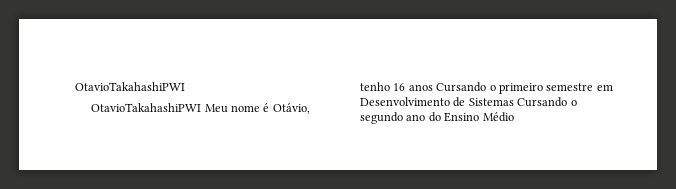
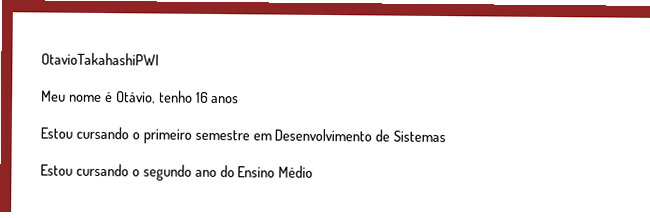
- OtavioTakahashiPWI Meu nome é Otávio, tenho 16 anos Cursando o primeiro semestre em Desenvolvimento de Sistemas Cursando o segundo ano do Ensino Médio
+ Meu nome é Otávio, tenho 16 anos
+ Estou cursando o primeiro semestre em Desenvolvimento de Sistemas
+ Estou cursando o segundo ano do Ensino Médio

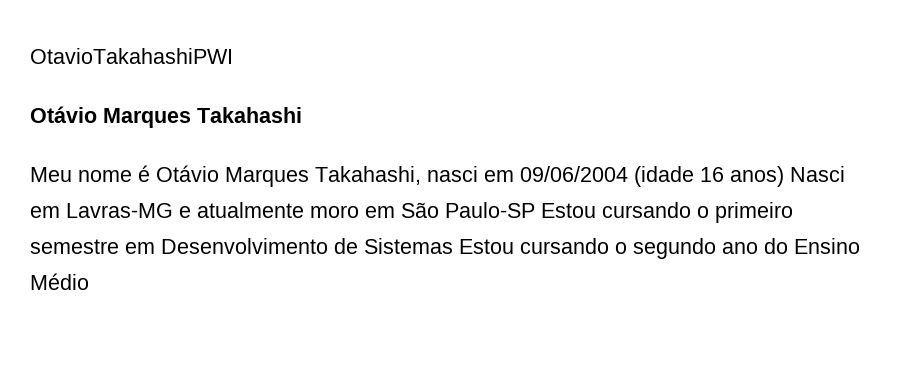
+ Otávio Marques Takahashi
- Meu nome é Otávio, tenho 16 anos
- Estou cursando o primeiro semestre em Desenvolvimento de Sistemas
- Estou cursando o segundo ano do Ensino Médio
+ Meu nome é Otávio Marques Takahashi, nasci em 09/06/2004 (idade 16 anos) Nasci em Lavras-MG e atualmente moro em São Paulo-SP Estou cursando o primeiro semestre em Desenvolvimento de Sistemas Estou cursando o segundo ano do Ensino Médio

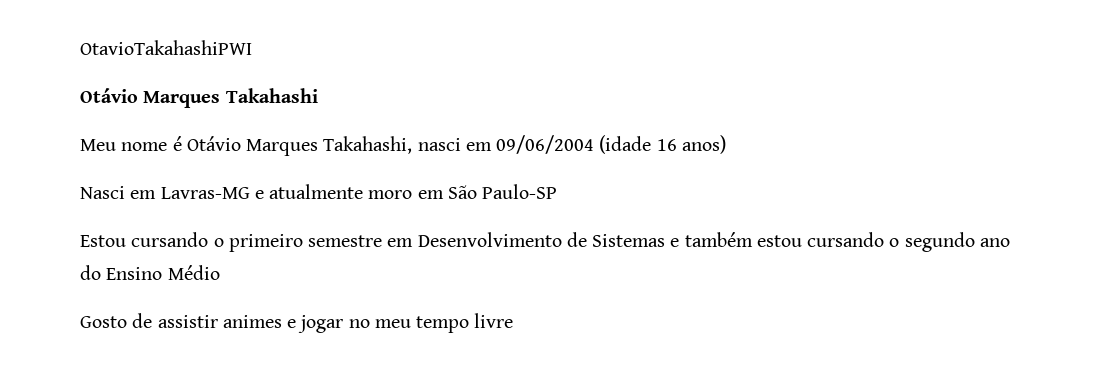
- Meu nome é Otávio Marques Takahashi, nasci em 09/06/2004 (idade 16 anos) Nasci em Lavras-MG e atualmente moro em São Paulo-SP Estou cursando o primeiro semestre em Desenvolvimento de Sistemas Estou cursando o segundo ano do Ensino Médio
+ Meu nome é Otávio Marques Takahashi, nasci em 09/06/2004 (idade 16 anos)
+ Nasci em Lavras-MG e atualmente moro em São Paulo-SP
+ Estou cursando o primeiro semestre em Desenvolvimento de Sistemas e também estou cursando o segundo ano do Ensino Médio
+ Gosto de assistir animes e jogar no meu tempo livre

